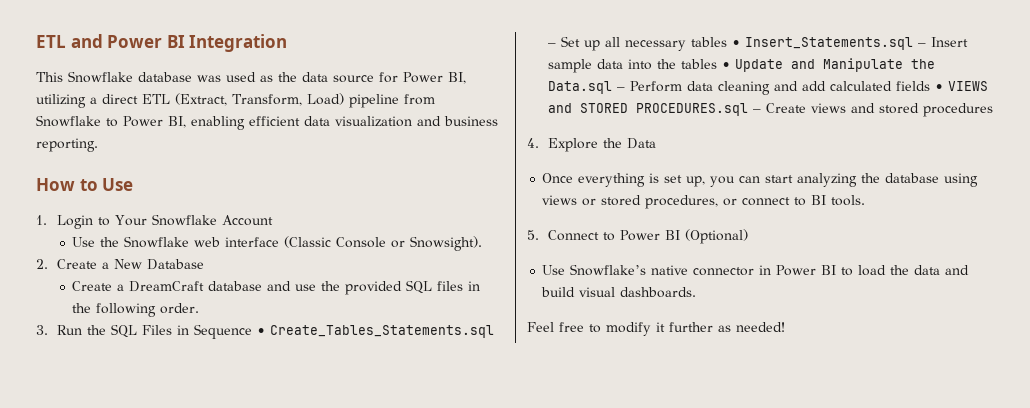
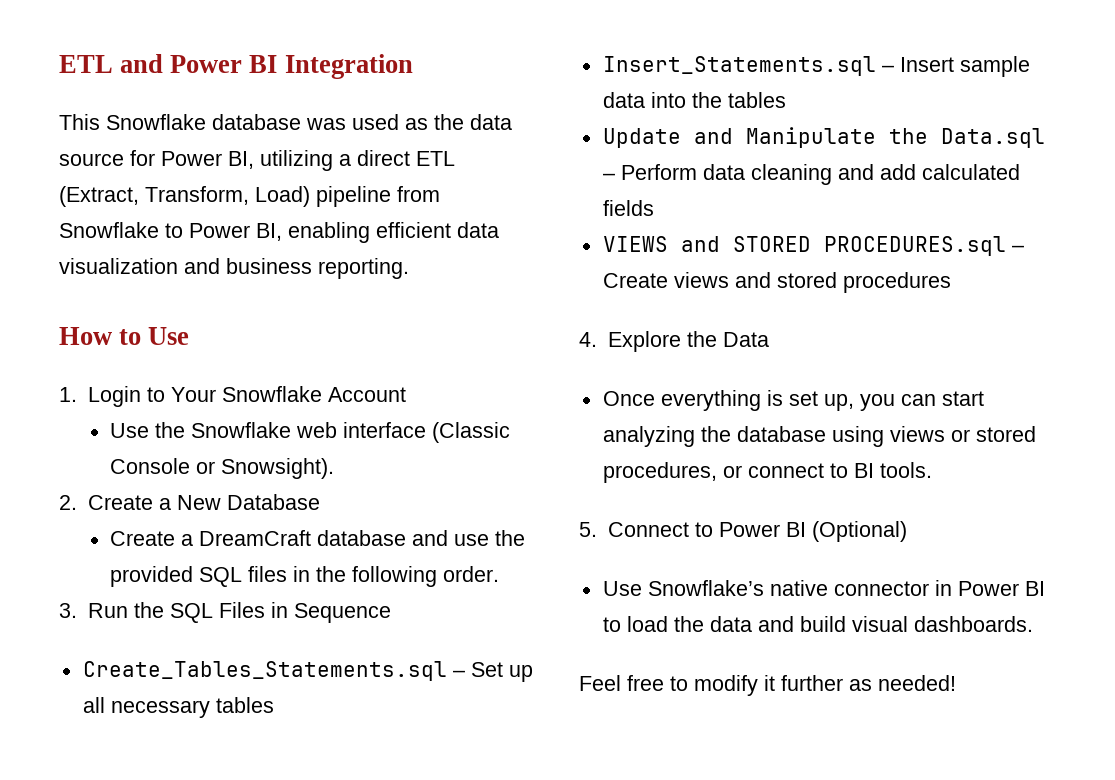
- 3. Run the SQL Files in Sequence • Create_Tables_Statements.sql – Set up all necessary tables • Insert_Statements.sql – Insert sample data into the tables • Update and Manipulate the Data.sql – Perform data cleaning and add calculated fields • VIEWS and STORED PROCEDURES.sql – Create views and stored procedures
+ 3. Run the SQL Files in Sequence
+ Create_Tables_Statements.sql – Set up all necessary tables
+ Insert_Statements.sql – Insert sample data into the tables
+ Update and Manipulate the Data.sql – Perform data cleaning and add calculated fields
+ VIEWS and STORED PROCEDURES.sql – Create views and stored procedures

